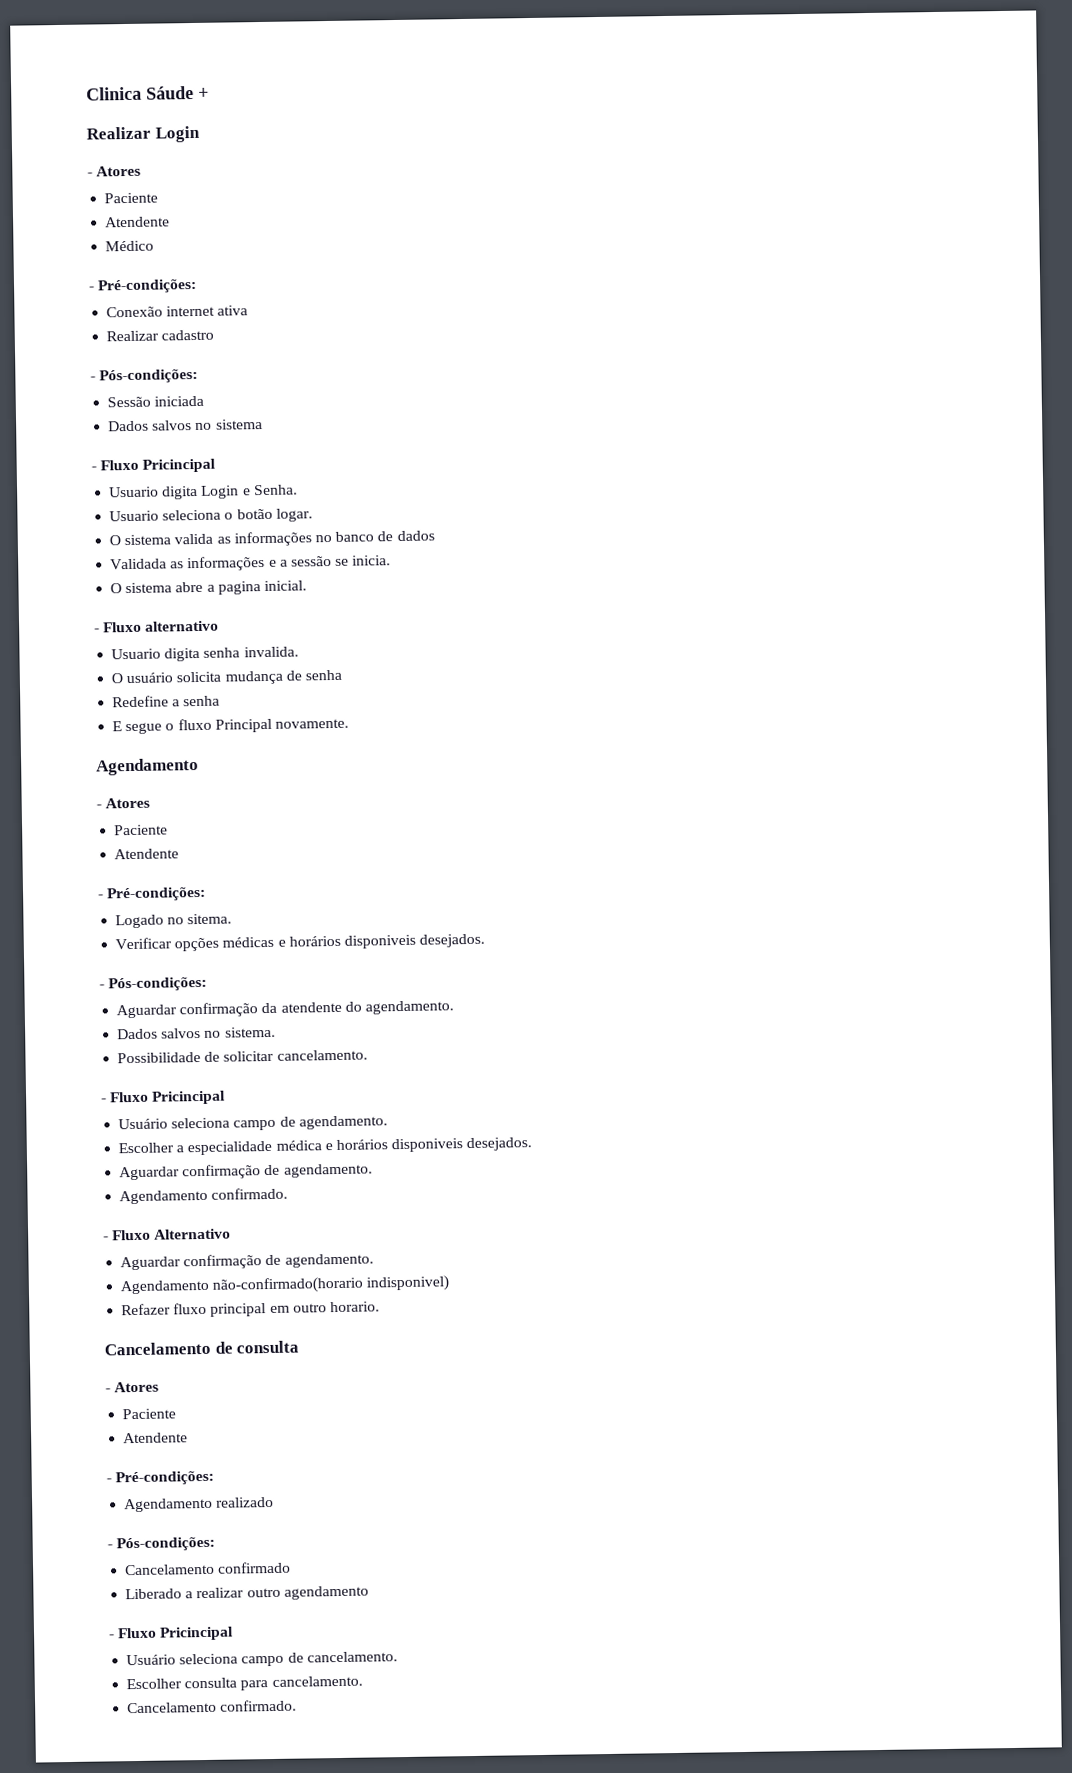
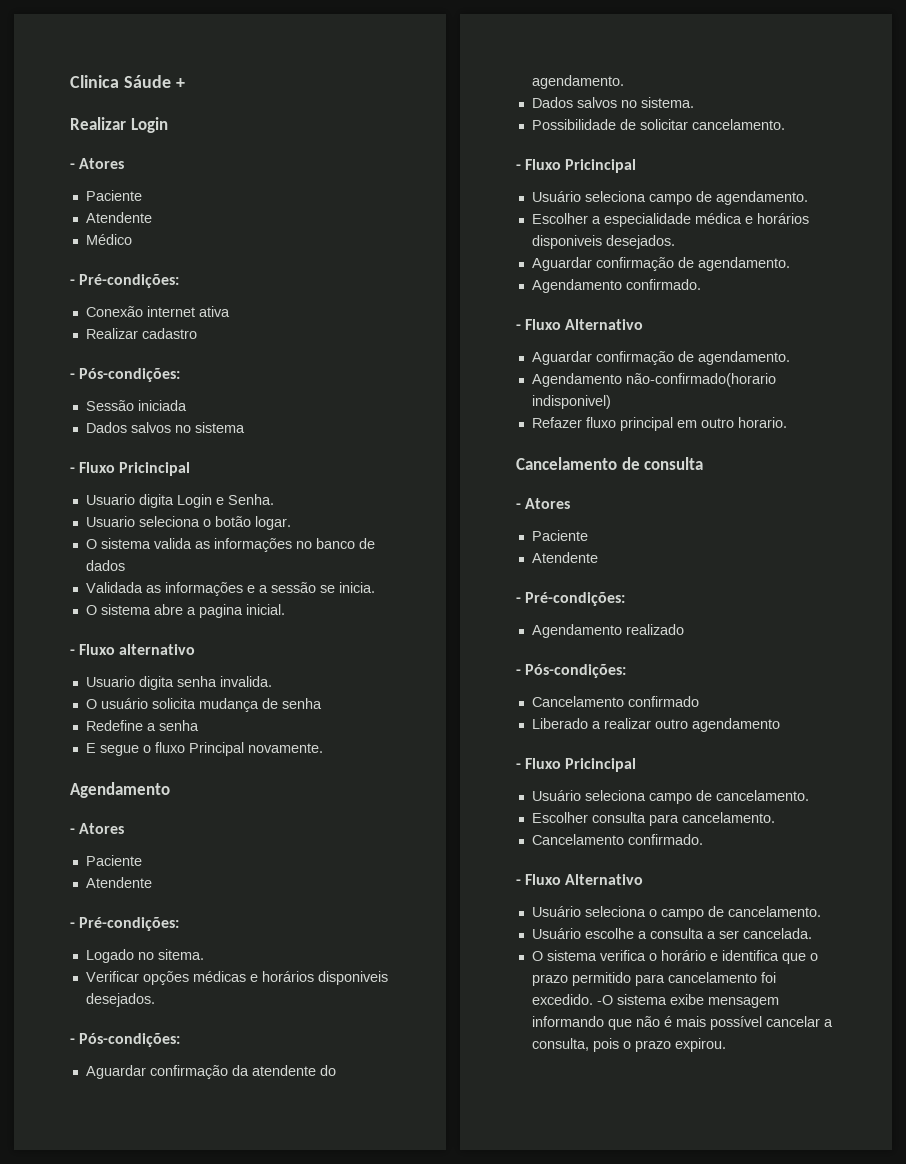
  Cancelamento confirmado.
+ - Fluxo Alternativo
+ Usuário seleciona o campo de cancelamento.
+ Usuário escolhe a consulta a ser cancelada.
+ O sistema verifica o horário e identifica que o prazo permitido para cancelamento foi excedido. -O sistema exibe mensagem informando que não é mais possível cancelar a consulta, pois o prazo expirou.

